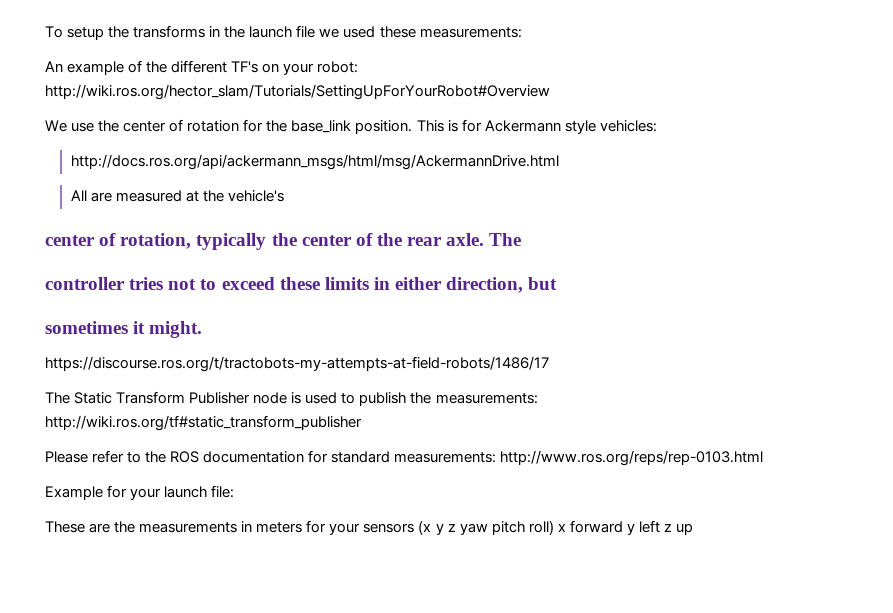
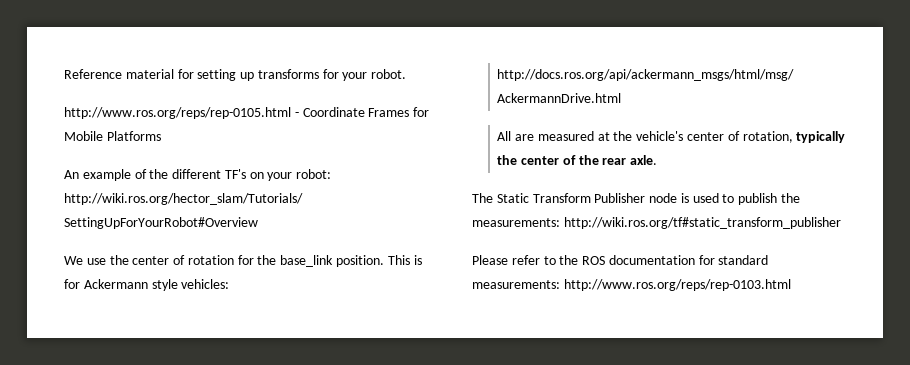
- To setup the transforms in the launch file we used these measurements:
+ Reference material for setting up transforms for your robot.
+ http://www.ros.org/reps/rep-0105.html - Coordinate Frames for Mobile Platforms
- All are measured at the vehicle's
- center of rotation, typically the center of the rear axle. The
- controller tries not to exceed these limits in either direction, but
- sometimes it might.
- https://discourse.ros.org/t/tractobots-my-attempts-at-field-robots/1486/17
+ All are measured at the vehicle's center of rotation, typically the center of the rear axle.
- Example for your launch file:
- These are the measurements in meters for your sensors (x y z yaw pitch roll) x forward y left z up

